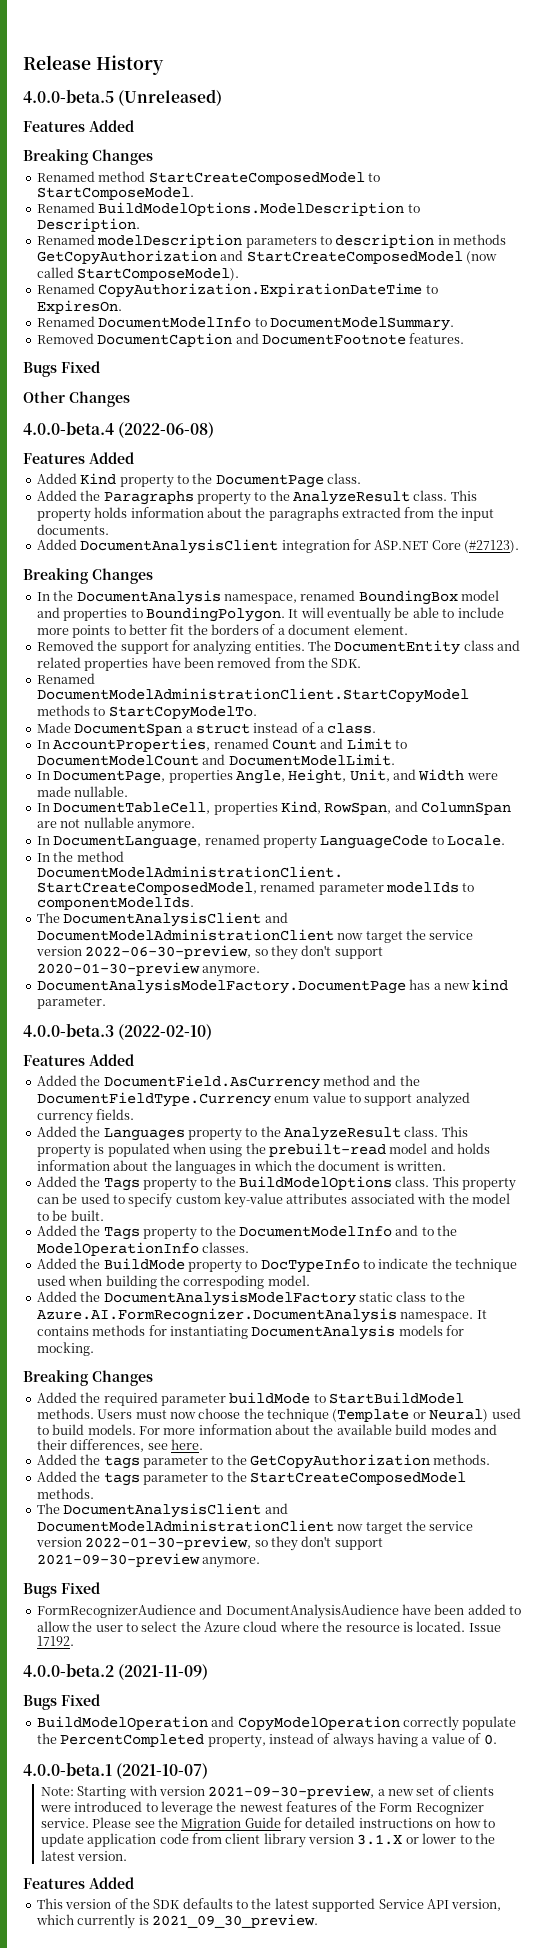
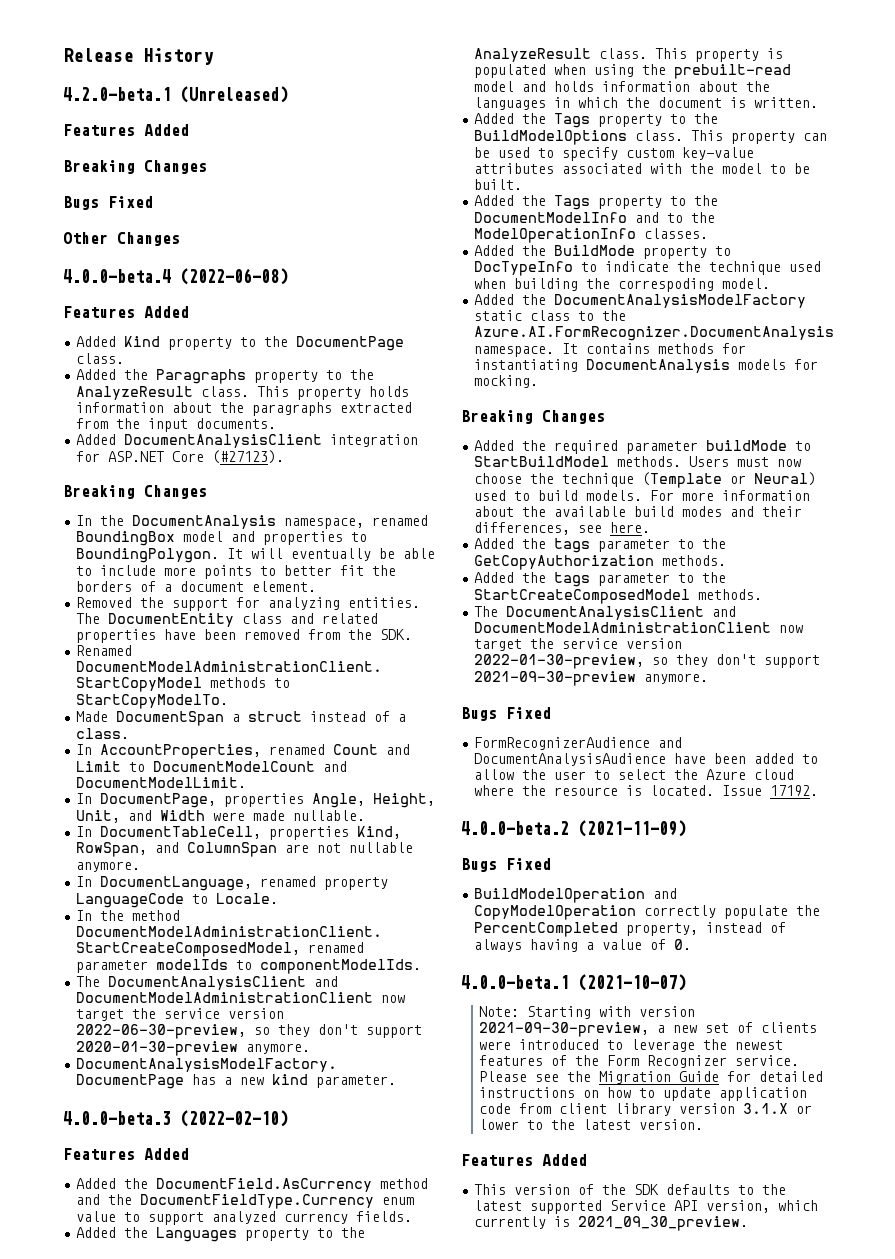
- 4.0.0-beta.5 (Unreleased)
+ 4.2.0-beta.1 (Unreleased)
- Renamed method StartCreateComposedModel to StartComposeModel.
- Renamed BuildModelOptions.ModelDescription to Description.
- Renamed modelDescription parameters to description in methods GetCopyAuthorization and StartCreateComposedModel (now called StartComposeModel).
- Renamed CopyAuthorization.ExpirationDateTime to ExpiresOn.
- Renamed DocumentModelInfo to DocumentModelSummary.
- Removed DocumentCaption and DocumentFootnote features.

